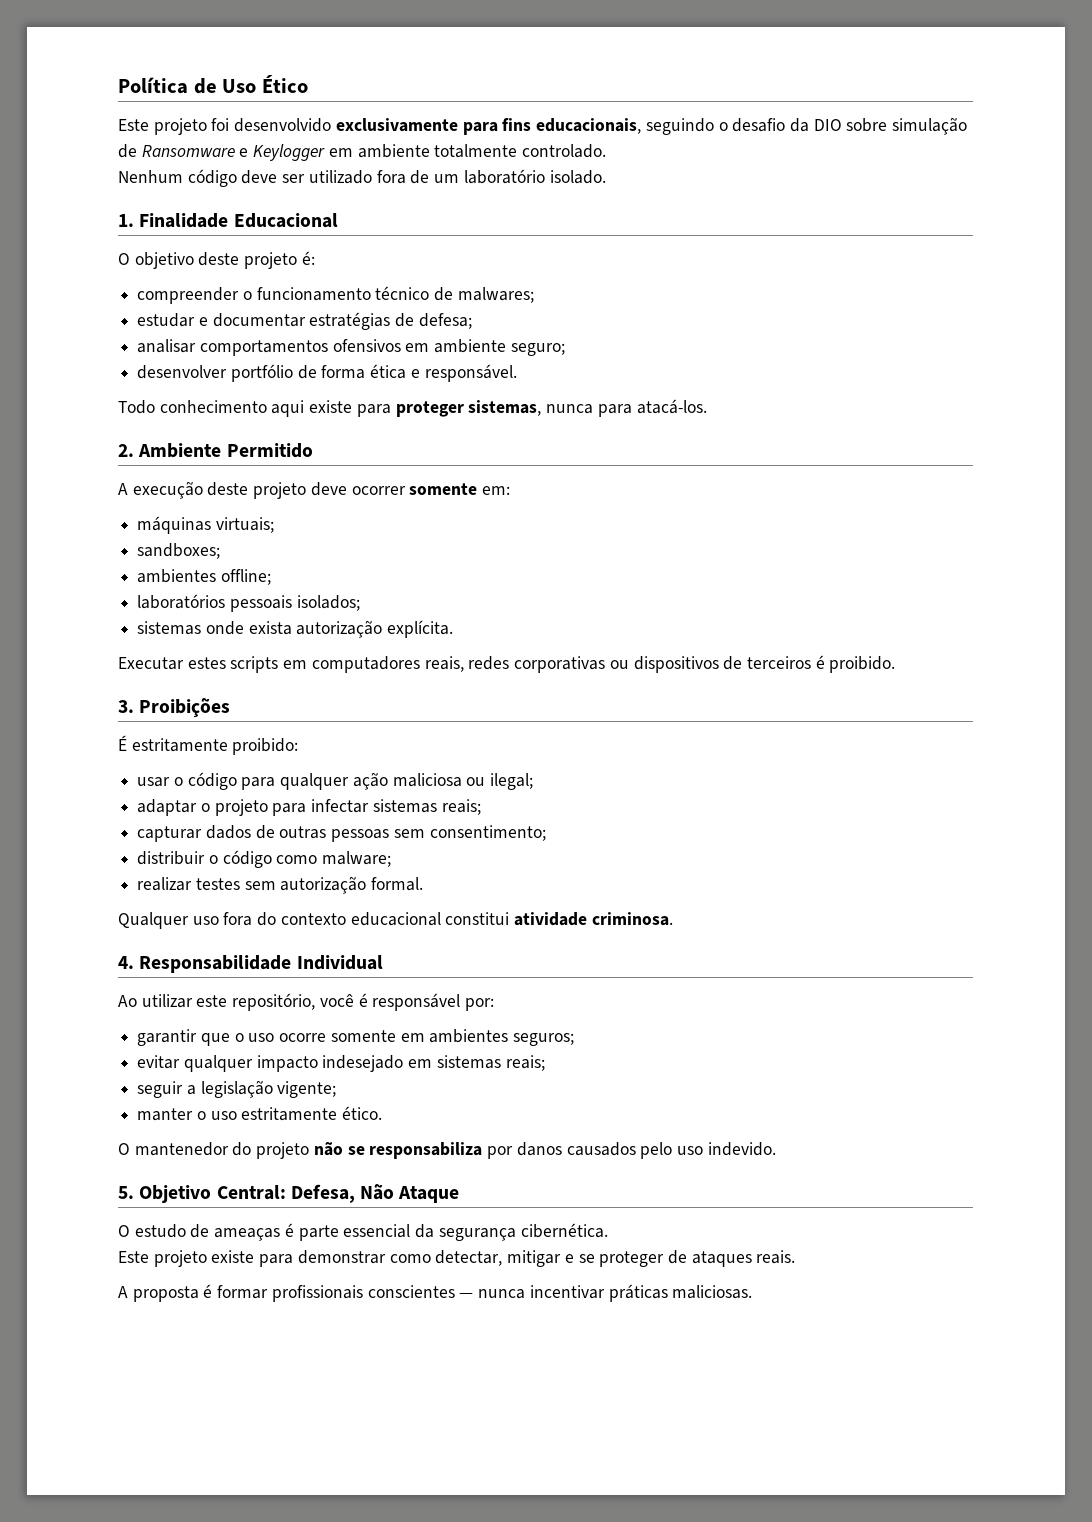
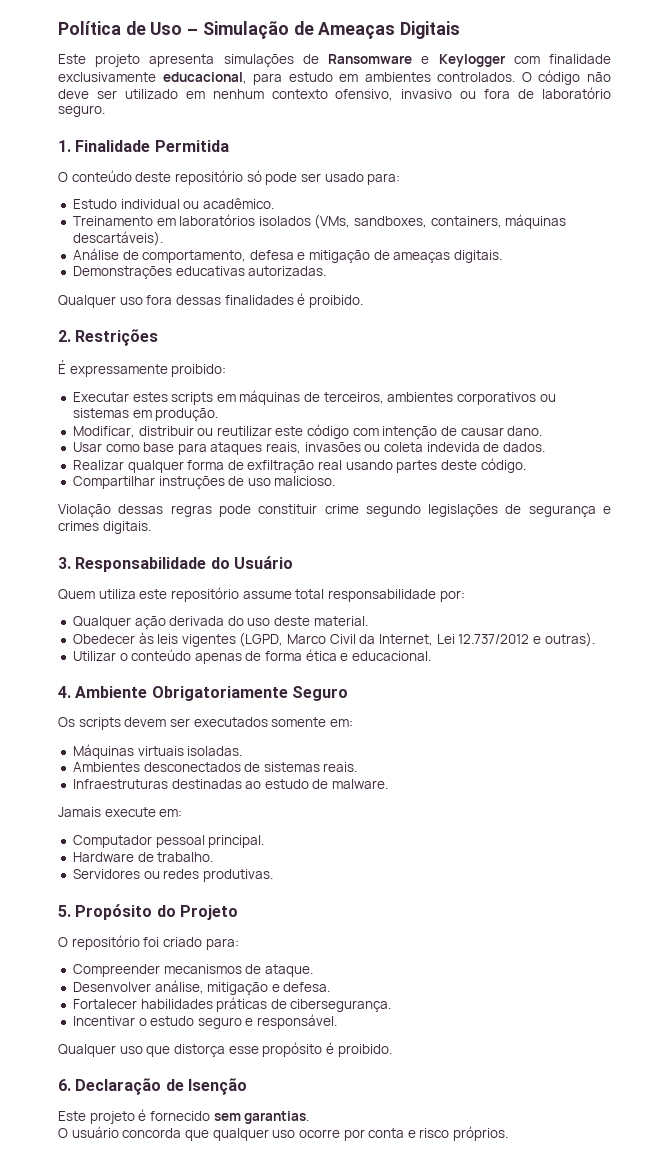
- Política de Uso Ético
- Este projeto foi desenvolvido exclusivamente para fins educacionais, seguindo o desafio da DIO sobre simulação de Ransomware e Keylogger em ambiente totalmente controlado.
- Nenhum código deve ser utilizado fora de um laboratório isolado.
+ Política de Uso – Simulação de Ameaças Digitais
+ Este projeto apresenta simulações de Ransomware e Keylogger com finalidade exclusivamente educacional, para estudo em ambientes controlados. O código não deve ser utilizado em nenhum contexto ofensivo, invasivo ou fora de laboratório seguro.
- 1. Finalidade Educacional
- O objetivo deste projeto é:
- compreender o funcionamento técnico de malwares;
- estudar e documentar estratégias de defesa;
- analisar comportamentos ofensivos em ambiente seguro;
- desenvolver portfólio de forma ética e responsável.
- Todo conhecimento aqui existe para proteger sistemas, nunca para atacá-los.
- 2. Ambiente Permitido
- A execução deste projeto deve ocorrer somente em:
- máquinas virtuais;
- sandboxes;
- ambientes offline;
- laboratórios pessoais isolados;
- sistemas onde exista autorização explícita.
- Executar estes scripts em computadores reais, redes corporativas ou dispositivos de terceiros é proibido.
- 3. Proibições
- É estritamente proibido:
- usar o código para qualquer ação maliciosa ou ilegal;
- adaptar o projeto para infectar sistemas reais;
- capturar dados de outras pessoas sem consentimento;
- distribuir o código como malware;
- realizar testes sem autorização formal.
- Qualquer uso fora do contexto educacional constitui atividade criminosa.
- 4. Responsabilidade Individual
- Ao utilizar este repositório, você é responsável por:
- garantir que o uso ocorre somente em ambientes seguros;
- evitar qualquer impacto indesejado em sistemas reais;
- seguir a legislação vigente;
- manter o uso estritamente ético.
- O mantenedor do projeto não se responsabiliza por danos causados pelo uso indevido.
- 5. Objetivo Central: Defesa, Não Ataque
- O estudo de ameaças é parte essencial da segurança cibernética.
- Este projeto existe para demonstrar como detectar, mitigar e se proteger de ataques reais.
- A proposta é formar profissionais conscientes — nunca incentivar práticas maliciosas.
+ 1. Finalidade Permitida
+ O conteúdo deste repositório só pode ser usado para:
+ Estudo individual ou acadêmico.
+ Treinamento em laboratórios isolados (VMs, sandboxes, containers, máquinas descartáveis).
+ Análise de comportamento, defesa e mitigação de ameaças digitais.
+ Demonstrações educativas autorizadas.
+ Qualquer uso fora dessas finalidades é proibido.
+ 2. Restrições
+ É expressamente proibido:
+ Executar estes scripts em máquinas de terceiros, ambientes corporativos ou sistemas em produção.
+ Modificar, distribuir ou reutilizar este código com intenção de causar dano.
+ Usar como base para ataques reais, invasões ou coleta indevida de dados.
+ Realizar qualquer forma de exfiltração real usando partes deste código.
+ Compartilhar instruções de uso malicioso.
+ Violação dessas regras pode constituir crime segundo legislações de segurança e crimes digitais.
+ 3. Responsabilidade do Usuário
+ Quem utiliza este repositório assume total responsabilidade por:
+ Qualquer ação derivada do uso deste material.
+ Obedecer às leis vigentes (LGPD, Marco Civil da Internet, Lei 12.737/2012 e outras).
+ Utilizar o conteúdo apenas de forma ética e educacional.
+ 4. Ambiente Obrigatoriamente Seguro
+ Os scripts devem ser executados somente em:
+ Máquinas virtuais isoladas.
+ Ambientes desconectados de sistemas reais.
+ Infraestruturas destinadas ao estudo de malware.
+ Jamais execute em:
+ Computador pessoal principal.
+ Hardware de trabalho.
+ Servidores ou redes produtivas.
+ 5. Propósito do Projeto
+ O repositório foi criado para:
+ Compreender mecanismos de ataque.
+ Desenvolver análise, mitigação e defesa.
+ Fortalecer habilidades práticas de cibersegurança.
+ Incentivar o estudo seguro e responsável.
+ Qualquer uso que distorça esse propósito é proibido.
+ 6. Declaração de Isenção
+ Este projeto é fornecido sem garantias.
+ O usuário concorda que qualquer uso ocorre por conta e risco próprios.

